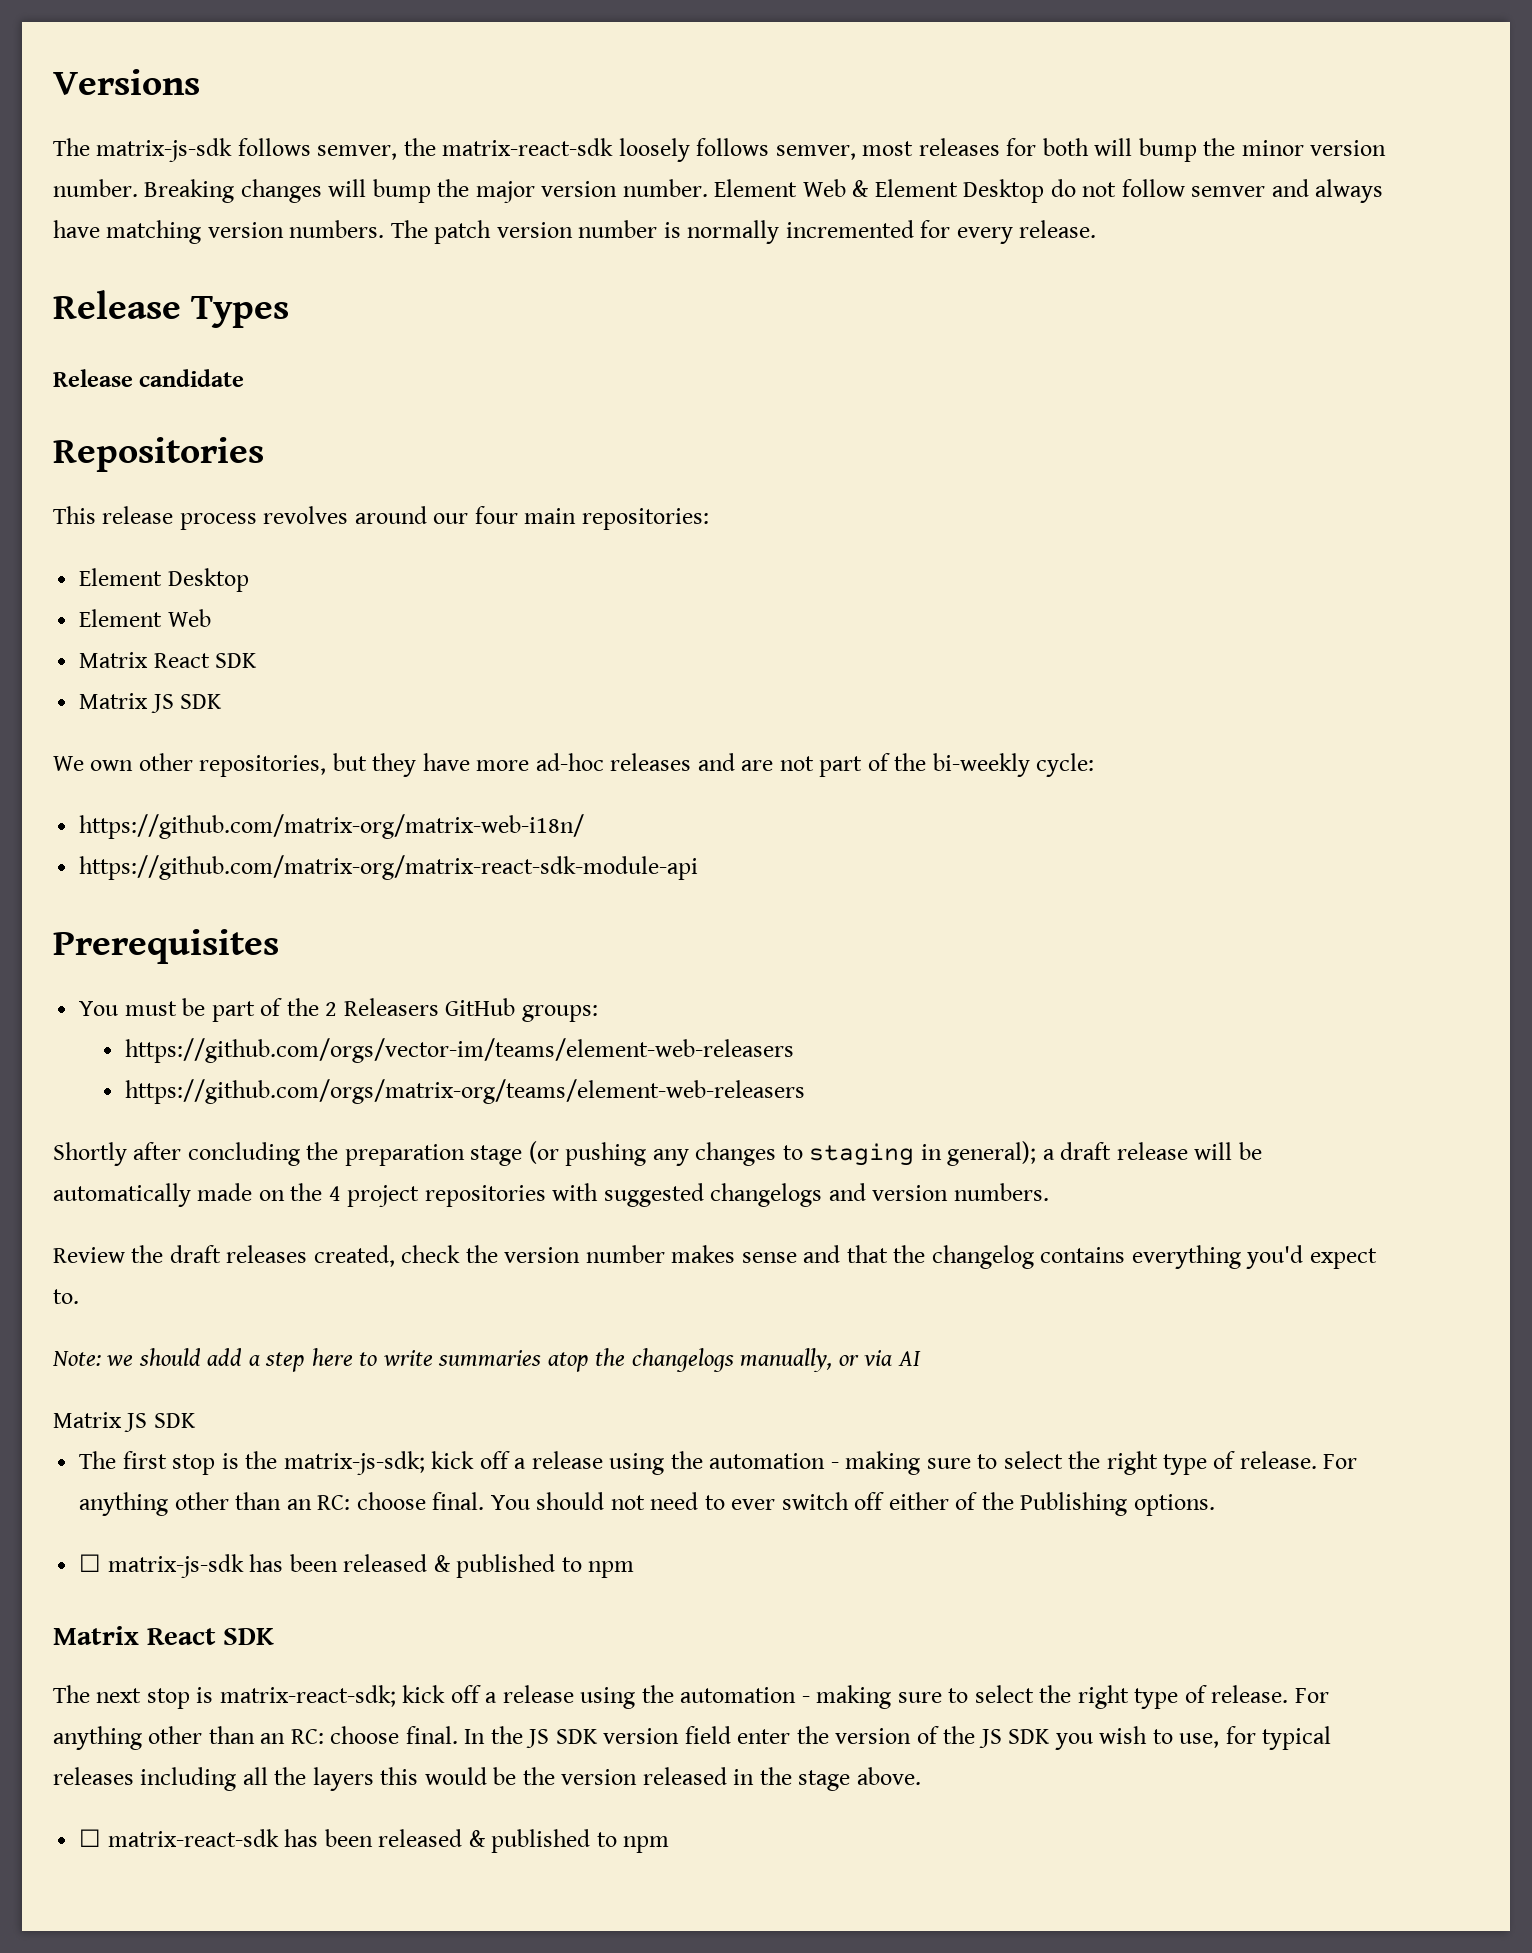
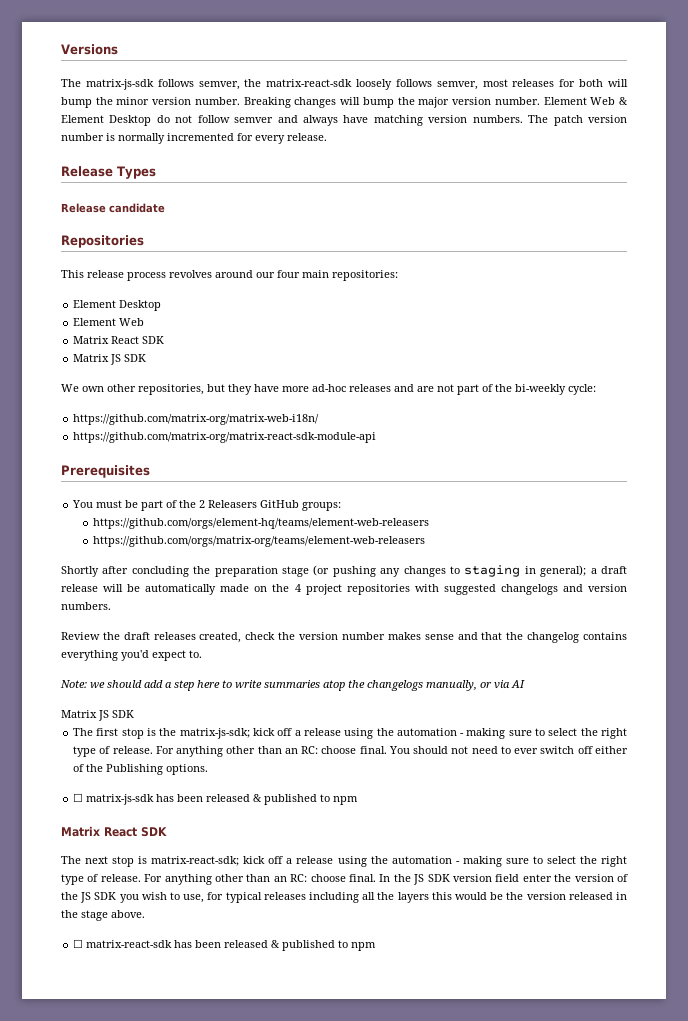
- https://github.com/orgs/vector-im/teams/element-web-releasers
+ https://github.com/orgs/element-hq/teams/element-web-releasers

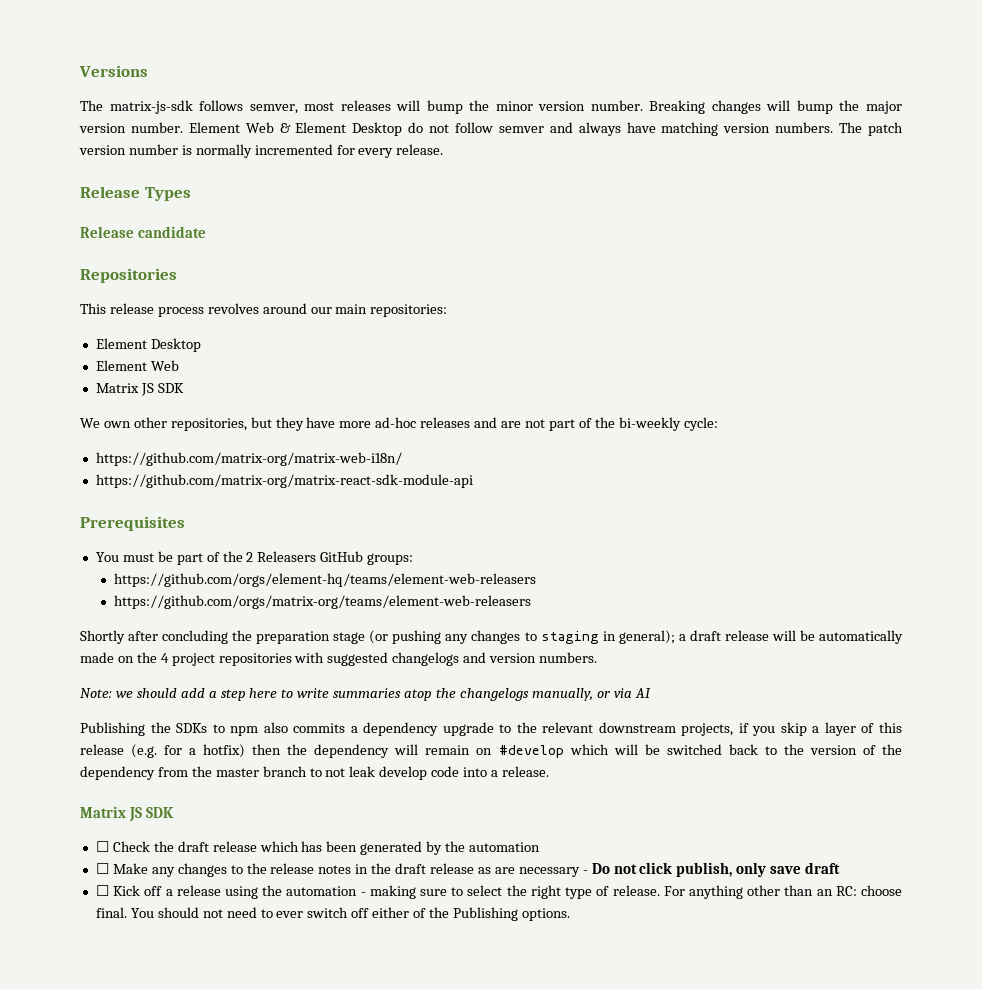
- The matrix-js-sdk follows semver, the matrix-react-sdk loosely follows semver, most releases for both will bump the minor version number.
+ The matrix-js-sdk follows semver, most releases will bump the minor version number.
- This release process revolves around our four main repositories:
+ This release process revolves around our main repositories:
  Element Desktop
  Element Web
- Matrix React SDK
- Review the draft releases created, check the version number makes sense and that the changelog contains everything you'd expect to.
  Note: we should add a step here to write summaries atop the changelogs manually, or via AI
+ Publishing the SDKs to npm also commits a dependency upgrade to the relevant downstream projects, if you skip a layer of this release (e.g. for a hotfix) then the dependency will remain on #develop which will be switched back to the version of the dependency from the master branch to not leak develop code into a release.
  Matrix JS SDK
- The first stop is the matrix-js-sdk; kick off a release using the automation - making sure to select the right type of release.
+ ☐ Check the draft release which has been generated by the automation
+ ☐ Make any changes to the release notes in the draft release as are necessary - Do not click publish, only save draft
+ ☐ Kick off a release using the automation - making sure to select the right type of release.
- ☐ matrix-js-sdk has been released & published to npm
- Matrix React SDK
- The next stop is matrix-react-sdk; kick off a release using the automation - making sure to select the right type of release. For anything other than an RC: choose final. In the JS SDK version field enter the version of the JS SDK you wish to use, for typical releases including all the layers this would be the version released in the stage above.
- ☐ matrix-react-sdk has been released & published to npm

